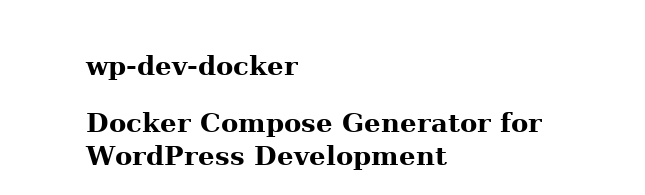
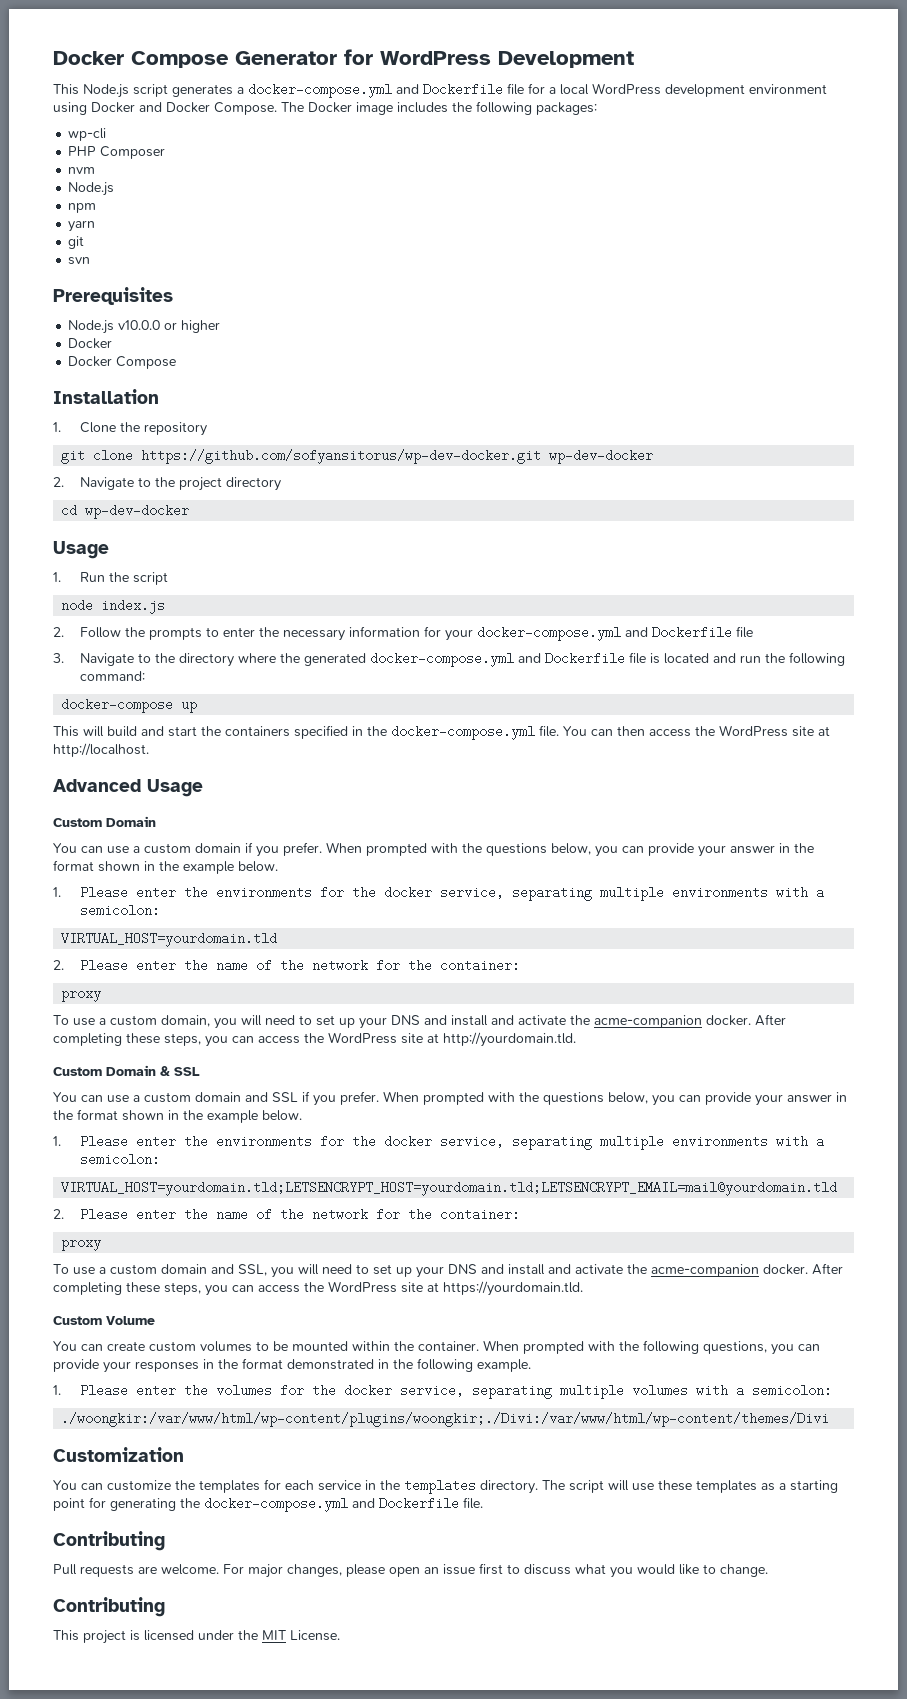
- wp-dev-docker
+ This Node.js script generates a docker-compose.yml and Dockerfile file for a local WordPress development environment using Docker and Docker Compose. The Docker image includes the following packages:
+ wp-cli
+ PHP Composer
+ nvm
+ Node.js
+ npm
+ yarn
+ git
+ svn
+ Prerequisites
+ Node.js v10.0.0 or higher
+ Docker
+ Docker Compose
+ Installation
+ 1. Clone the repository
+ git clone https://github.com/sofyansitorus/wp-dev-docker.git wp-dev-docker
+ 2. Navigate to the project directory
+ cd wp-dev-docker
+ Usage
+ 1. Run the script
+ node index.js
+ 2. Follow the prompts to enter the necessary information for your docker-compose.yml and Dockerfile file
+ 3. Navigate to the directory where the generated docker-compose.yml and Dockerfile file is located and run the following command:
+ docker-compose up
+ This will build and start the containers specified in the docker-compose.yml file. You can then access the WordPress site at http://localhost.
+ Advanced Usage
+ Custom Domain
+ You can use a custom domain if you prefer. When prompted with the questions below, you can provide your answer in the format shown in the example below.
+ 1. Please enter the environments for the docker service, separating multiple environments with a semicolon:
+ VIRTUAL_HOST=yourdomain.tld
+ 2. Please enter the name of the network for the container:
+ proxy
+ To use a custom domain, you will need to set up your DNS and install and activate the acme-companion docker. After completing these steps, you can access the WordPress site at http://yourdomain.tld.
+ Custom Domain & SSL
+ You can use a custom domain and SSL if you prefer. When prompted with the questions below, you can provide your answer in the format shown in the example below.
+ 1. Please enter the environments for the docker service, separating multiple environments with a semicolon:
+ VIRTUAL_HOST=yourdomain.tld;LETSENCRYPT_HOST=yourdomain.tld;LETSENCRYPT_EMAIL=mail@yourdomain.tld
+ 2. Please enter the name of the network for the container:
+ proxy
+ To use a custom domain and SSL, you will need to set up your DNS and install and activate the acme-companion docker. After completing these steps, you can access the WordPress site at https://yourdomain.tld.
+ Custom Volume
+ You can create custom volumes to be mounted within the container. When prompted with the following questions, you can provide your responses in the format demonstrated in the following example.
+ 1. Please enter the volumes for the docker service, separating multiple volumes with a semicolon:
+ ./woongkir:/var/www/html/wp-content/plugins/woongkir;./Divi:/var/www/html/wp-content/themes/Divi
+ Customization
+ You can customize the templates for each service in the templates directory. The script will use these templates as a starting point for generating the docker-compose.yml and Dockerfile file.
+ Contributing
+ Pull requests are welcome. For major changes, please open an issue first to discuss what you would like to change.
+ Contributing
+ This project is licensed under the MIT License.

